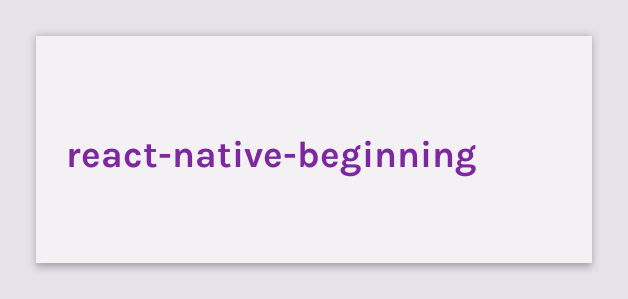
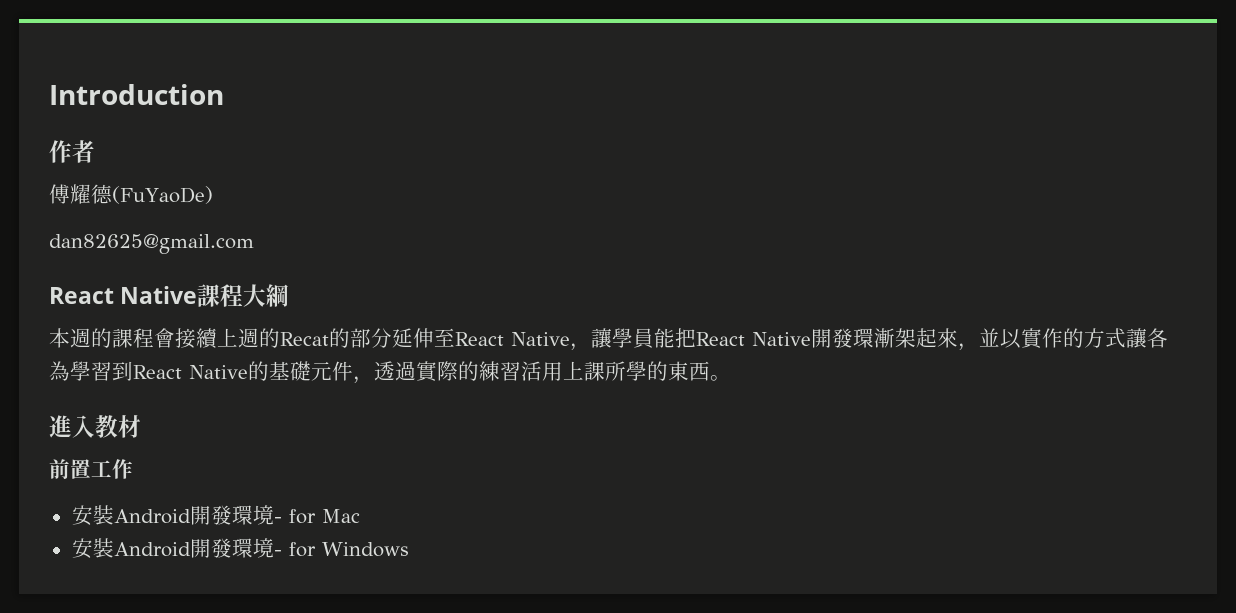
- react-native-beginning
+ Introduction
+ 作者
+ 傅耀德(FuYaoDe)
+ dan82625@gmail.com
+ React Native課程大綱
+ 本週的課程會接續上週的Recat的部分延伸至React Native，讓學員能把React Native開發環漸架起來，並以實作的方式讓各為學習到React Native的基礎元件，透過實際的練習活用上課所學的東西。
+ 進入教材
+ 前置工作
+ 安裝Android開發環境- for Mac
+ 安裝Android開發環境- for Windows

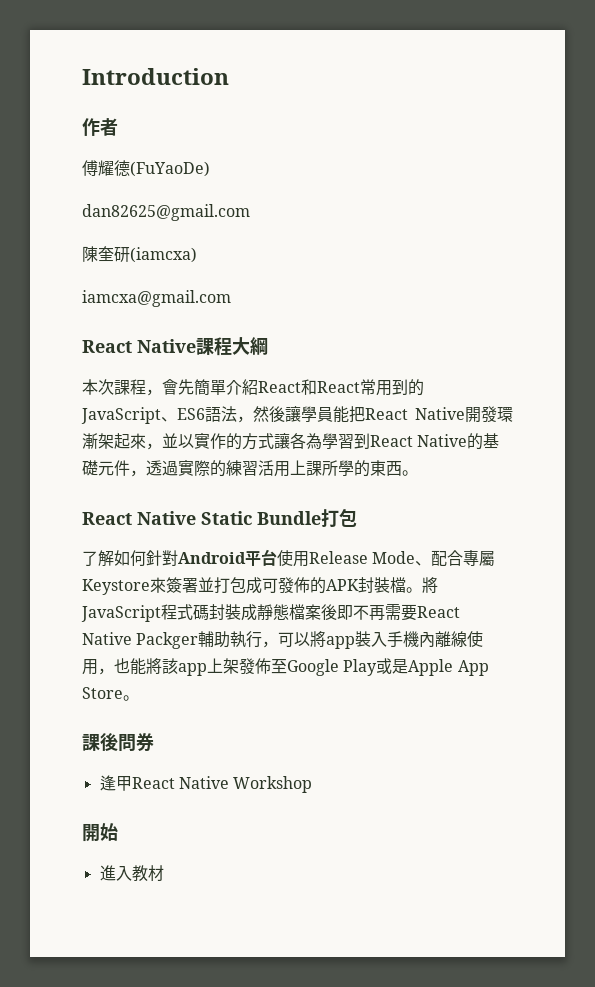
+ 陳奎研(iamcxa)
+ iamcxa@gmail.com
- 本週的課程會接續上週的Recat的部分延伸至React Native，讓學員能把React Native開發環漸架起來，並以實作的方式讓各為學習到React Native的基礎元件，透過實際的練習活用上課所學的東西。
+ 本次課程，會先簡單介紹React和React常用到的JavaScript、ES6語法，然後讓學員能把React Native開發環漸架起來，並以實作的方式讓各為學習到React Native的基礎元件，透過實際的練習活用上課所學的東西。
+ React Native Static Bundle打包
+ 了解如何針對Android平台使用Release Mode、配合專屬Keystore來簽署並打包成可發佈的APK封裝檔。將JavaScript程式碼封裝成靜態檔案後即不再需要React Native Packger輔助執行，可以將app裝入手機內離線使用，也能將該app上架發佈至Google Play或是Apple App Store。
+ 課後問券
+ 逢甲React Native Workshop
+ 開始
  進入教材
- 前置工作
- 安裝Android開發環境- for Mac
- 安裝Android開發環境- for Windows

